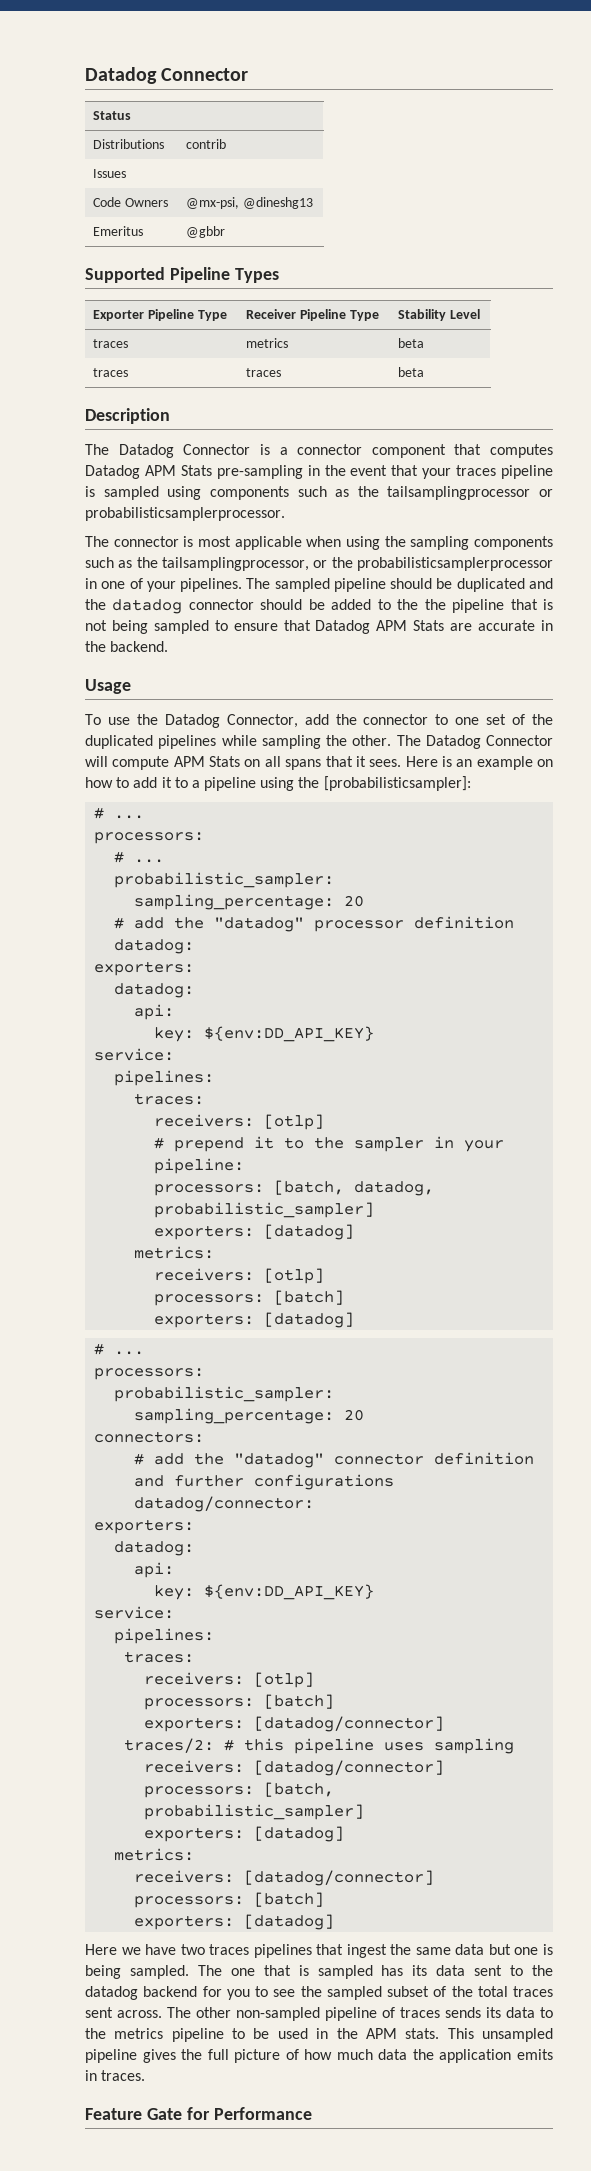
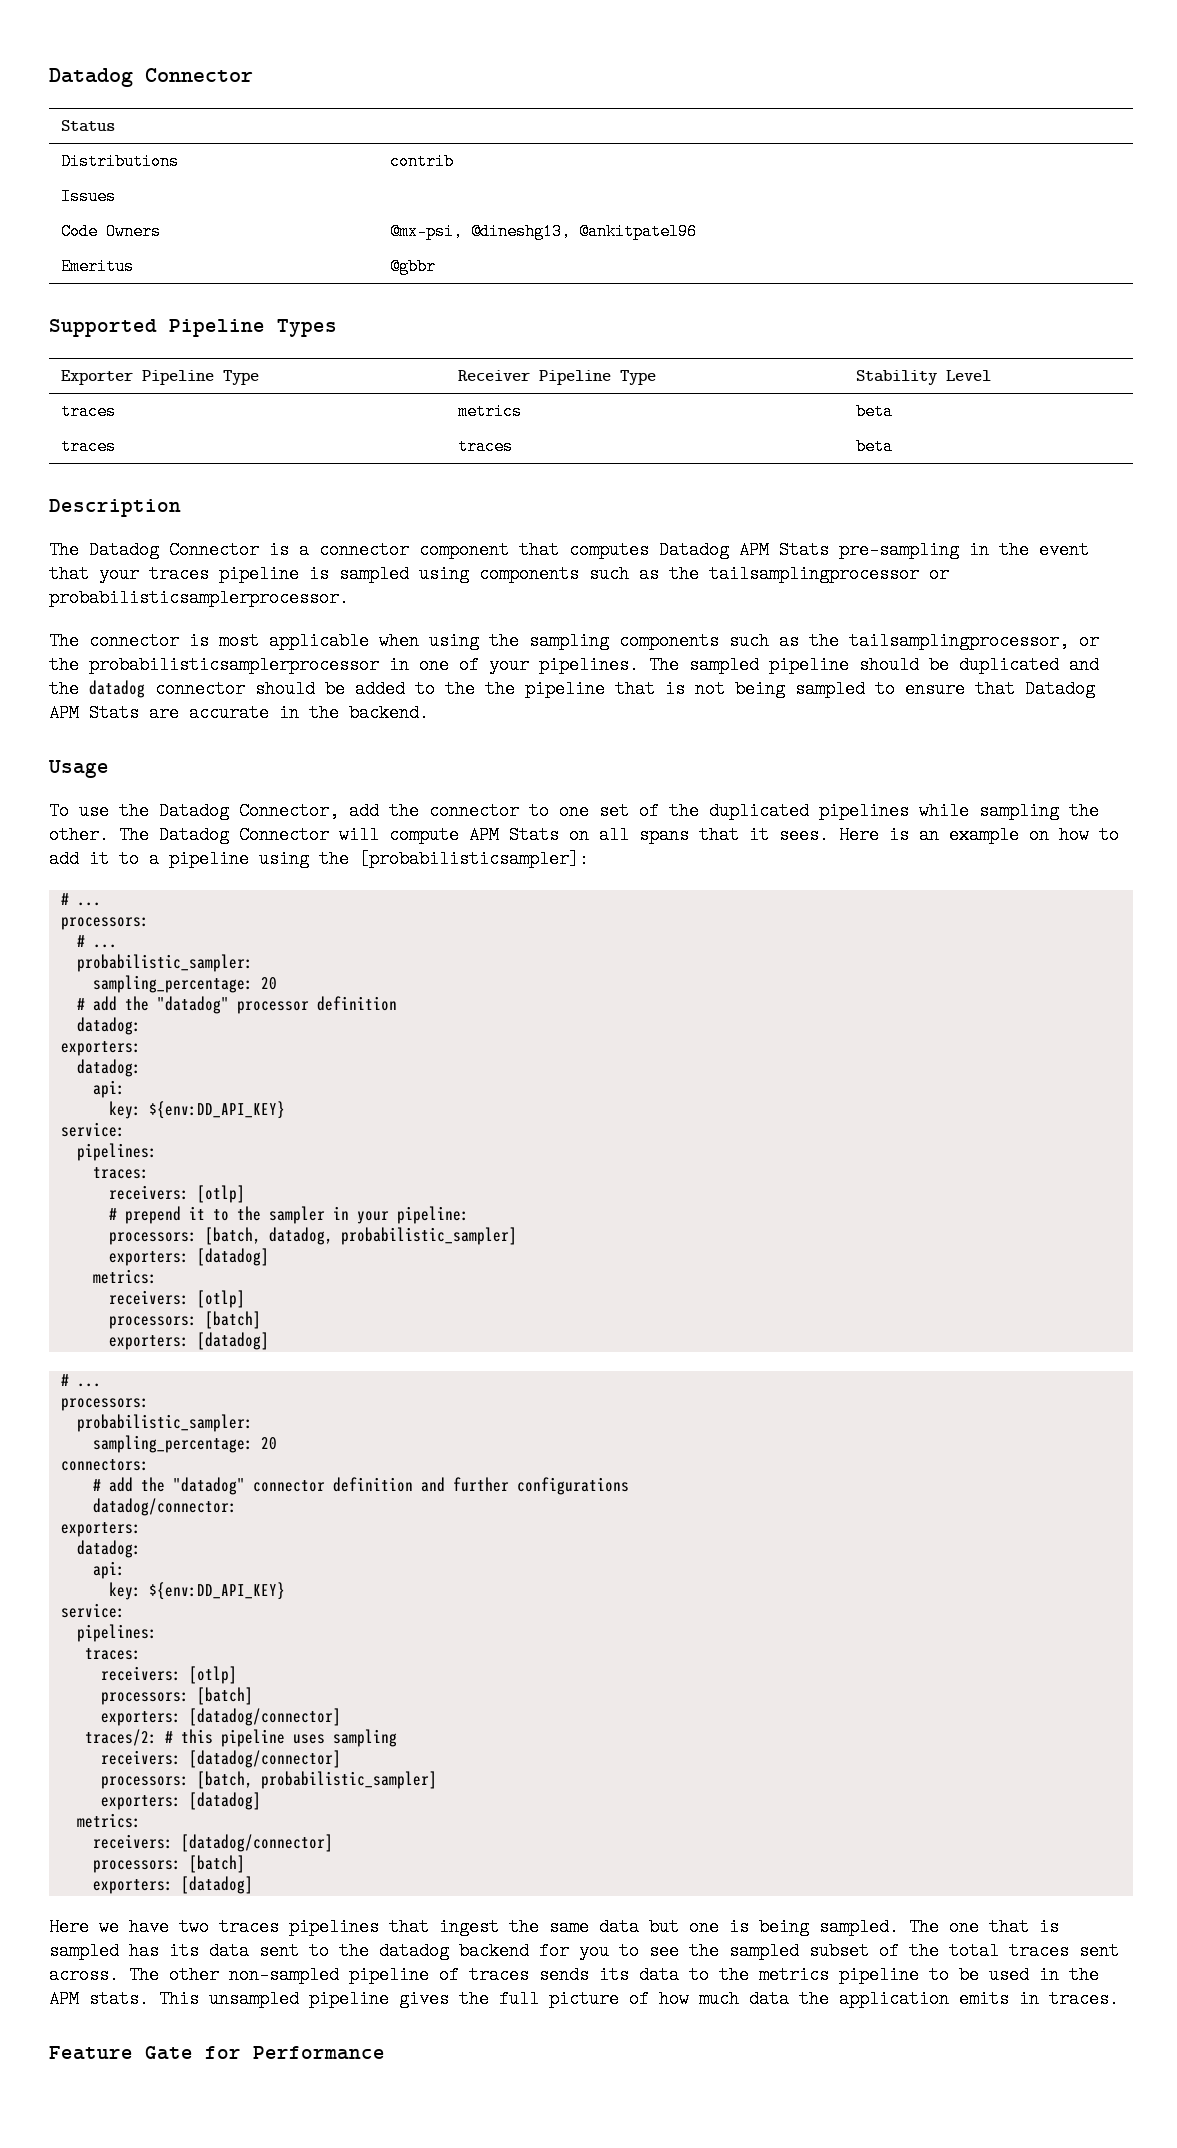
- Code Owners | @mx-psi, @dineshg13
+ Code Owners | @mx-psi, @dineshg13, @ankitpatel96

